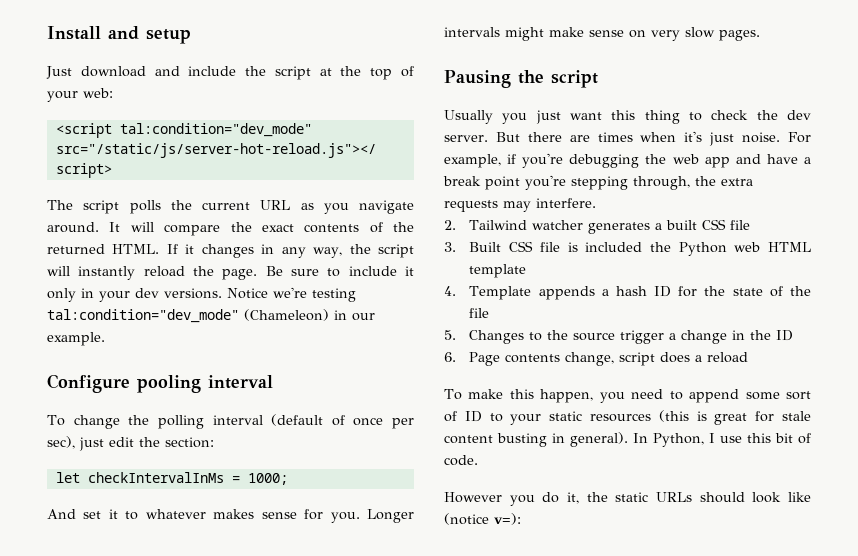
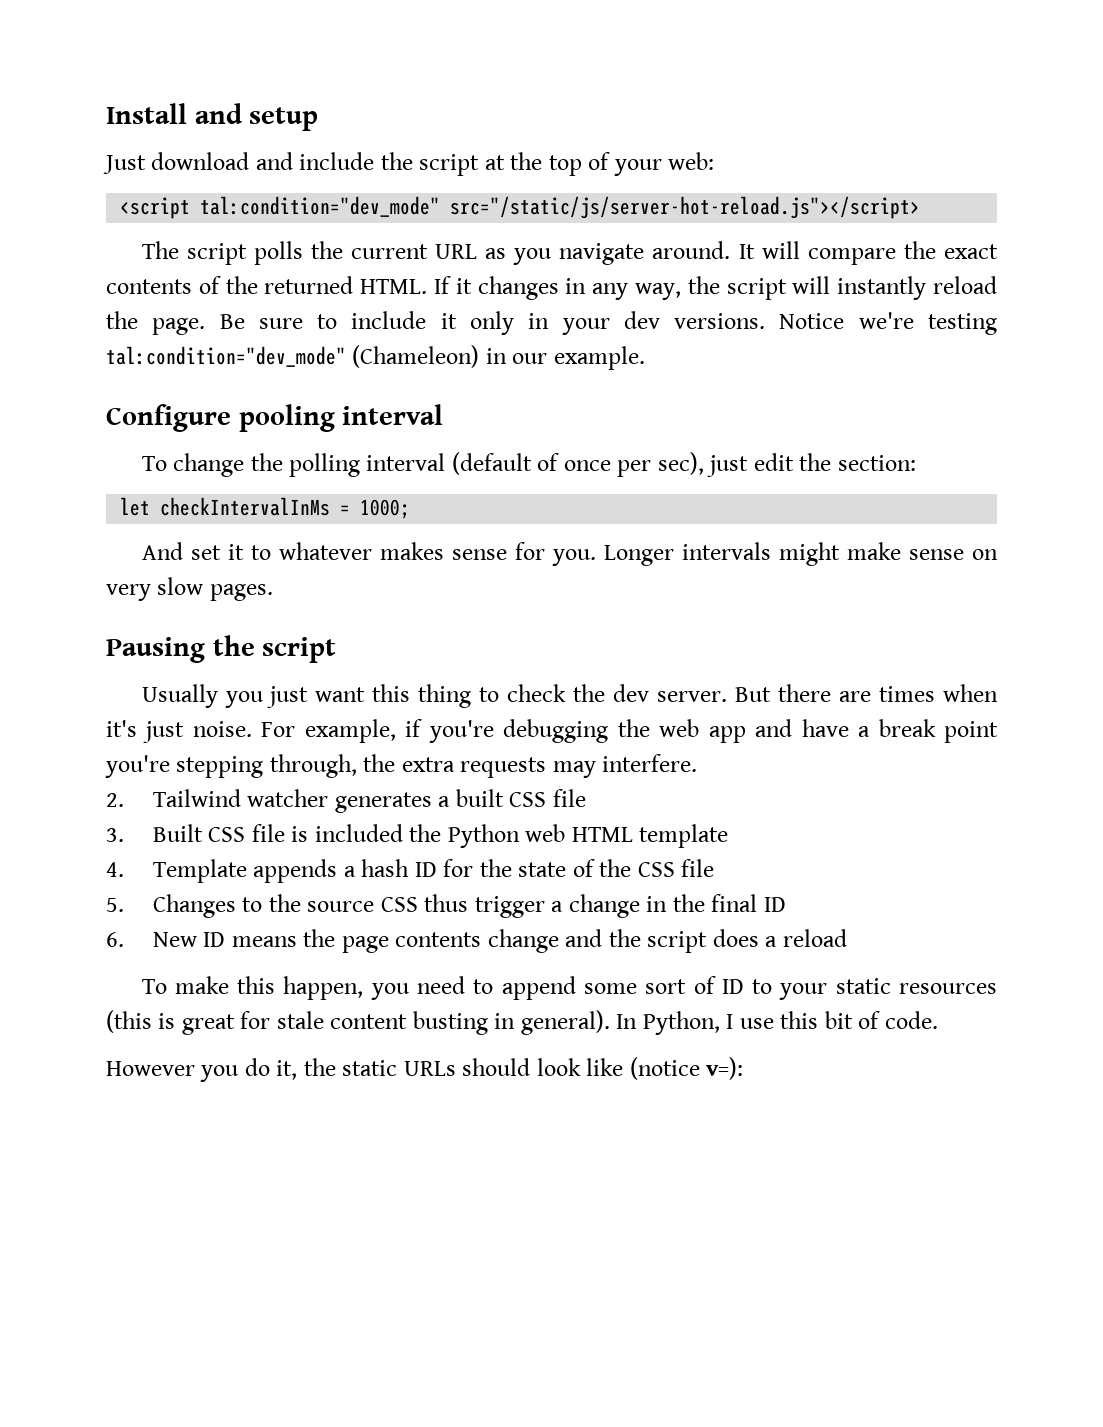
- 4. Template appends a hash ID for the state of the file
+ 4. Template appends a hash ID for the state of the CSS file
- 5. Changes to the source trigger a change in the ID
+ 5. Changes to the source CSS thus trigger a change in the final ID
- 6. Page contents change, script does a reload
+ 6. New ID means the page contents change and the script does a reload

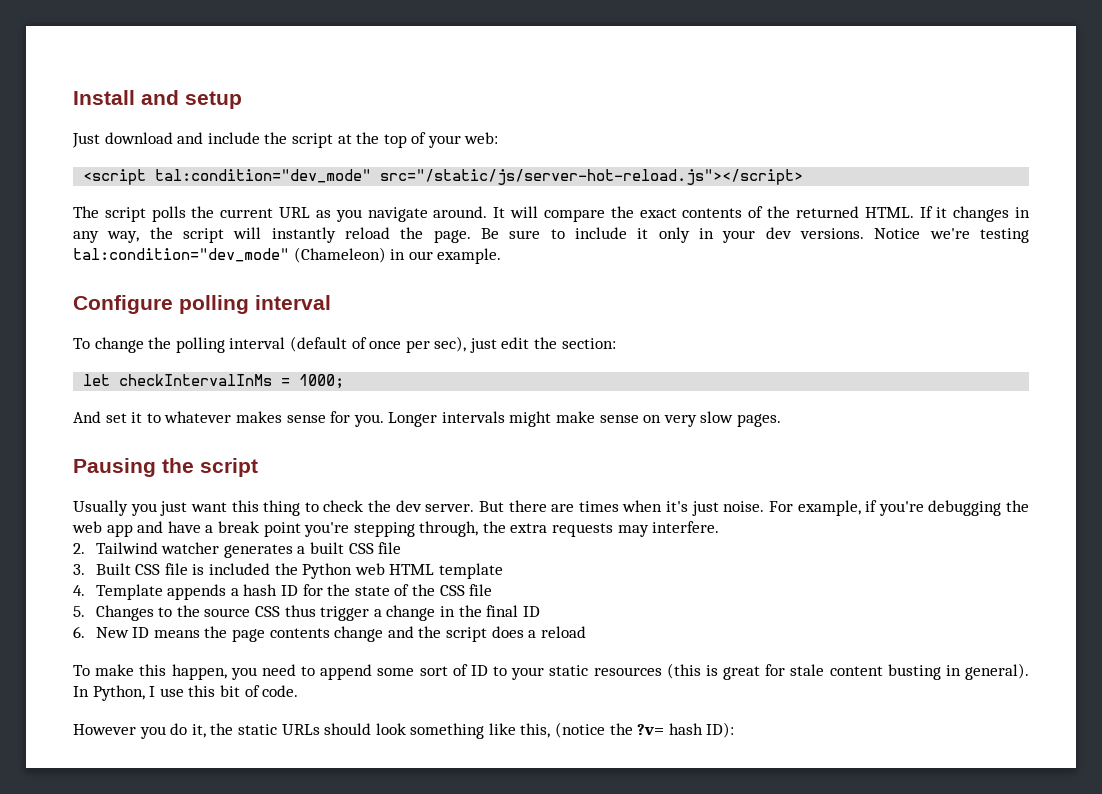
- Configure pooling interval
+ Configure polling interval
- However you do it, the static URLs should look like (notice v=):
+ However you do it, the static URLs should look something like this, (notice the ?v= hash ID):

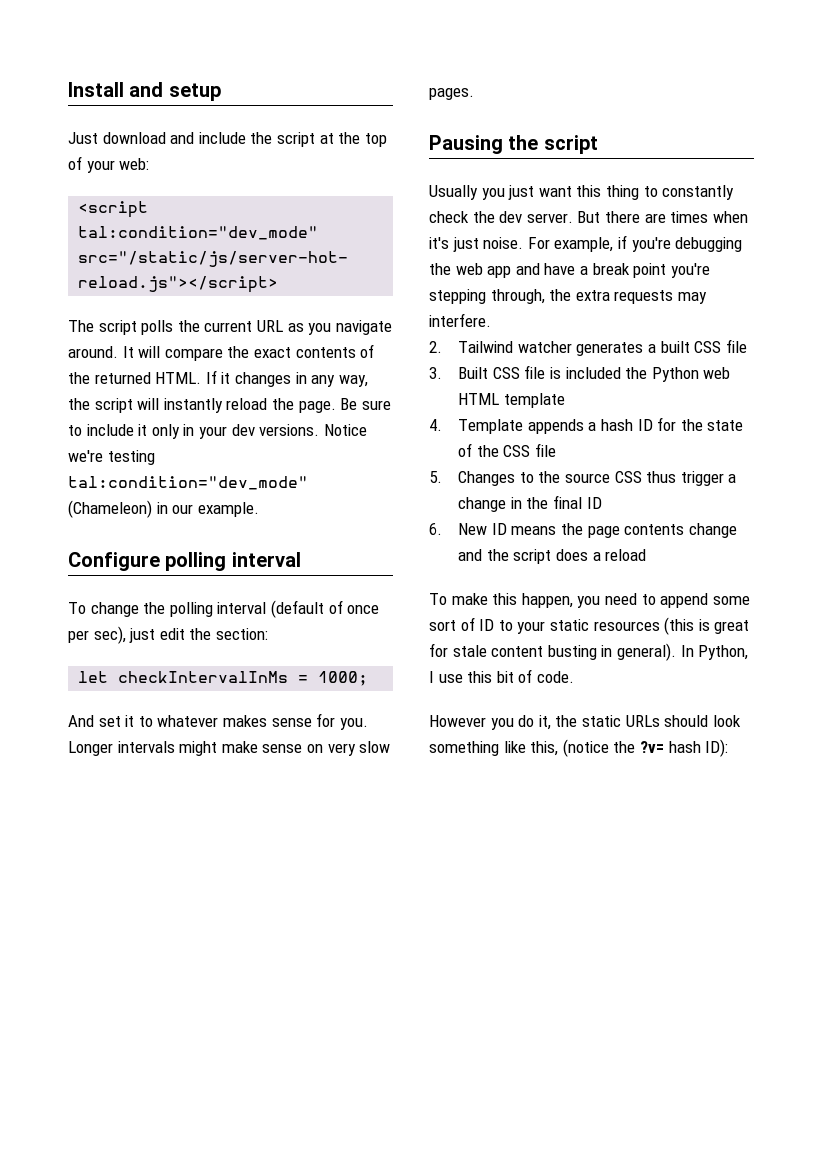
- Usually you just want this thing to check the dev server.
+ Usually you just want this thing to constantly check the dev server.

